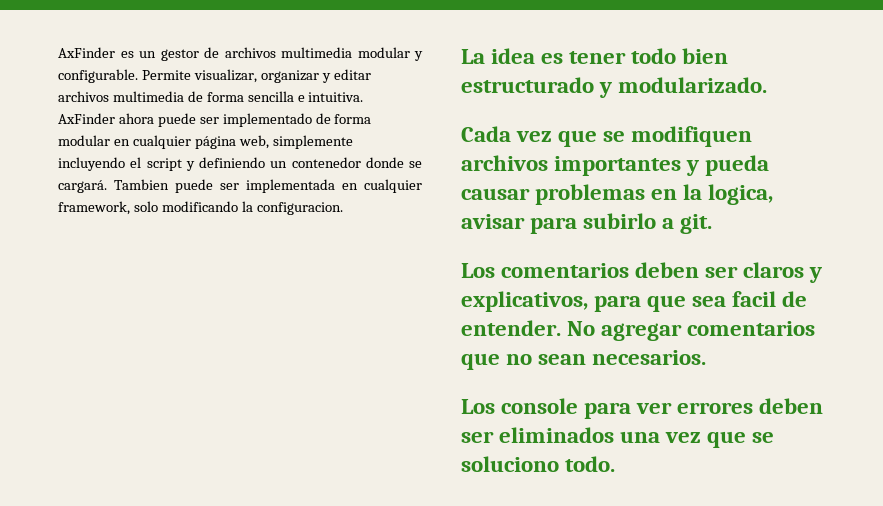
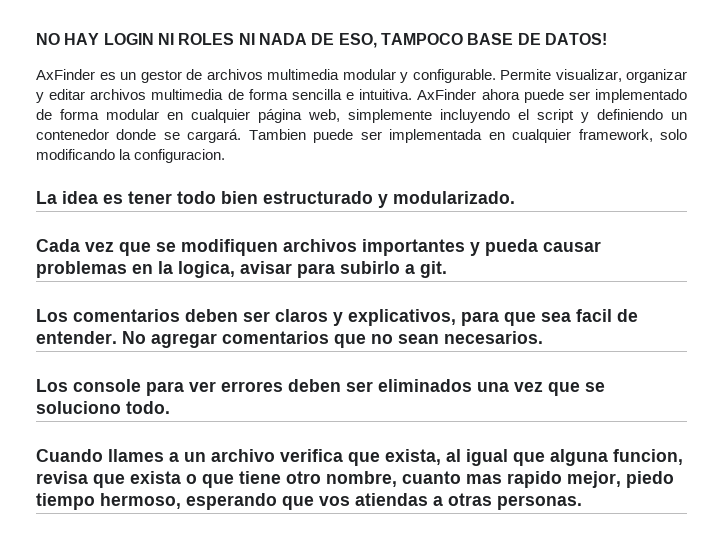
+ NO HAY LOGIN NI ROLES NI NADA DE ESO, TAMPOCO BASE DE DATOS!
+ Cuando llames a un archivo verifica que exista, al igual que alguna funcion, revisa que exista o que tiene otro nombre, cuanto mas rapido mejor, piedo tiempo hermoso, esperando que vos atiendas a otras personas.

